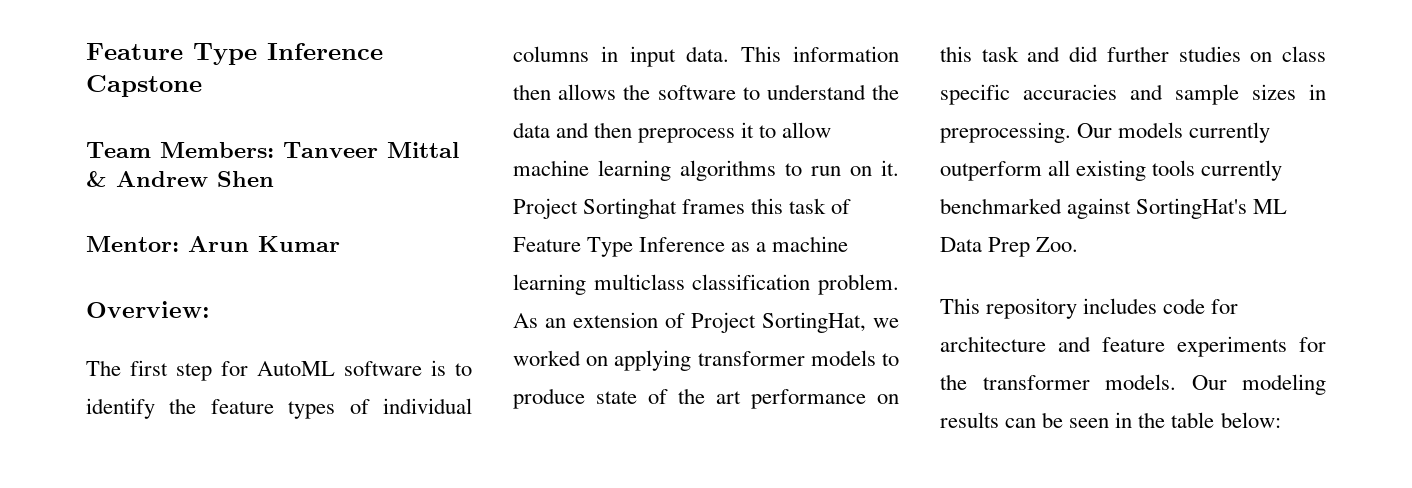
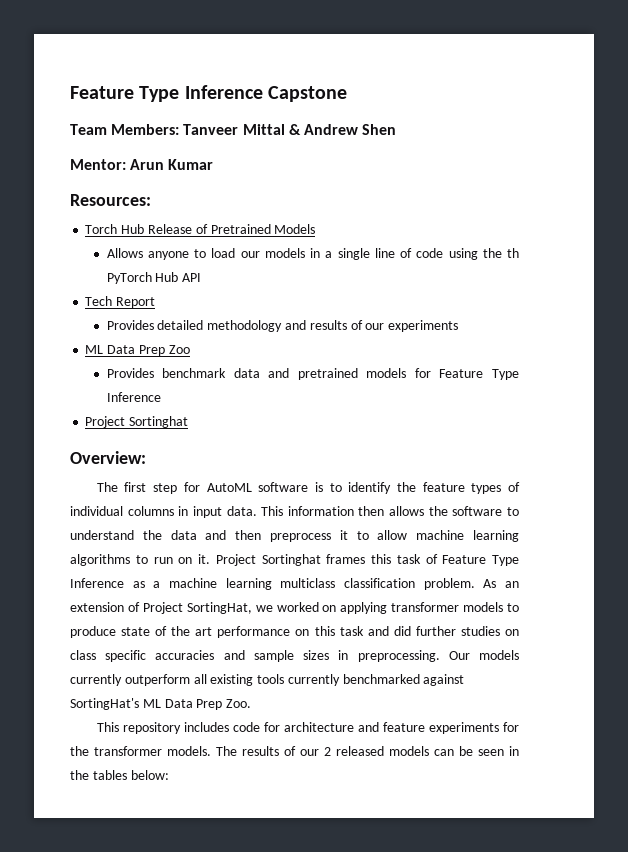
+ Resources:
+ Torch Hub Release of Pretrained Models
+ Allows anyone to load our models in a single line of code using the th PyTorch Hub API
+ Tech Report
+ Provides detailed methodology and results of our experiments
+ ML Data Prep Zoo
+ Provides benchmark data and pretrained models for Feature Type Inference
+ Project Sortinghat
- Our modeling results can be seen in the table below:
+ The results of our 2 released models can be seen in the tables below:

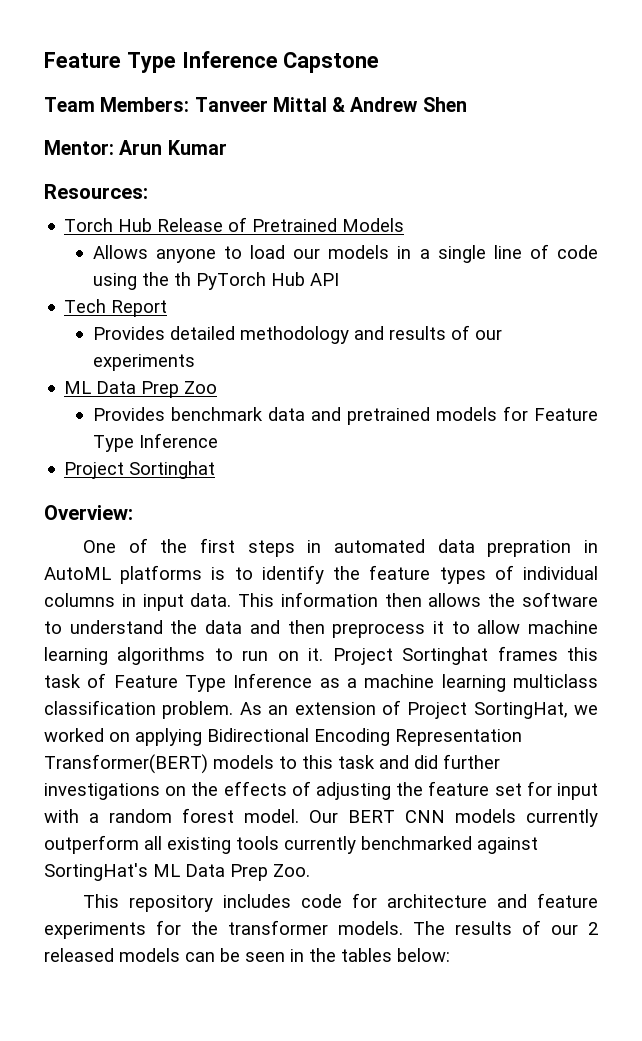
- The first step for AutoML software is to identify the feature types of individual columns in input data.
+ One of the first steps in automated data prepration in AutoML platforms is to identify the feature types of individual columns in input data.
- As an extension of Project SortingHat, we worked on applying transformer models to produce state of the art performance on this task and did further studies on class specific accuracies and sample sizes in preprocessing. Our models currently outperform all existing tools currently benchmarked against SortingHat's ML Data Prep Zoo.
+ As an extension of Project SortingHat, we worked on applying Bidirectional Encoding Representation Transformer(BERT) models to this task and did further investigations on the effects of adjusting the feature set for input with a random forest model. Our BERT CNN models currently outperform all existing tools currently benchmarked against SortingHat's ML Data Prep Zoo.

